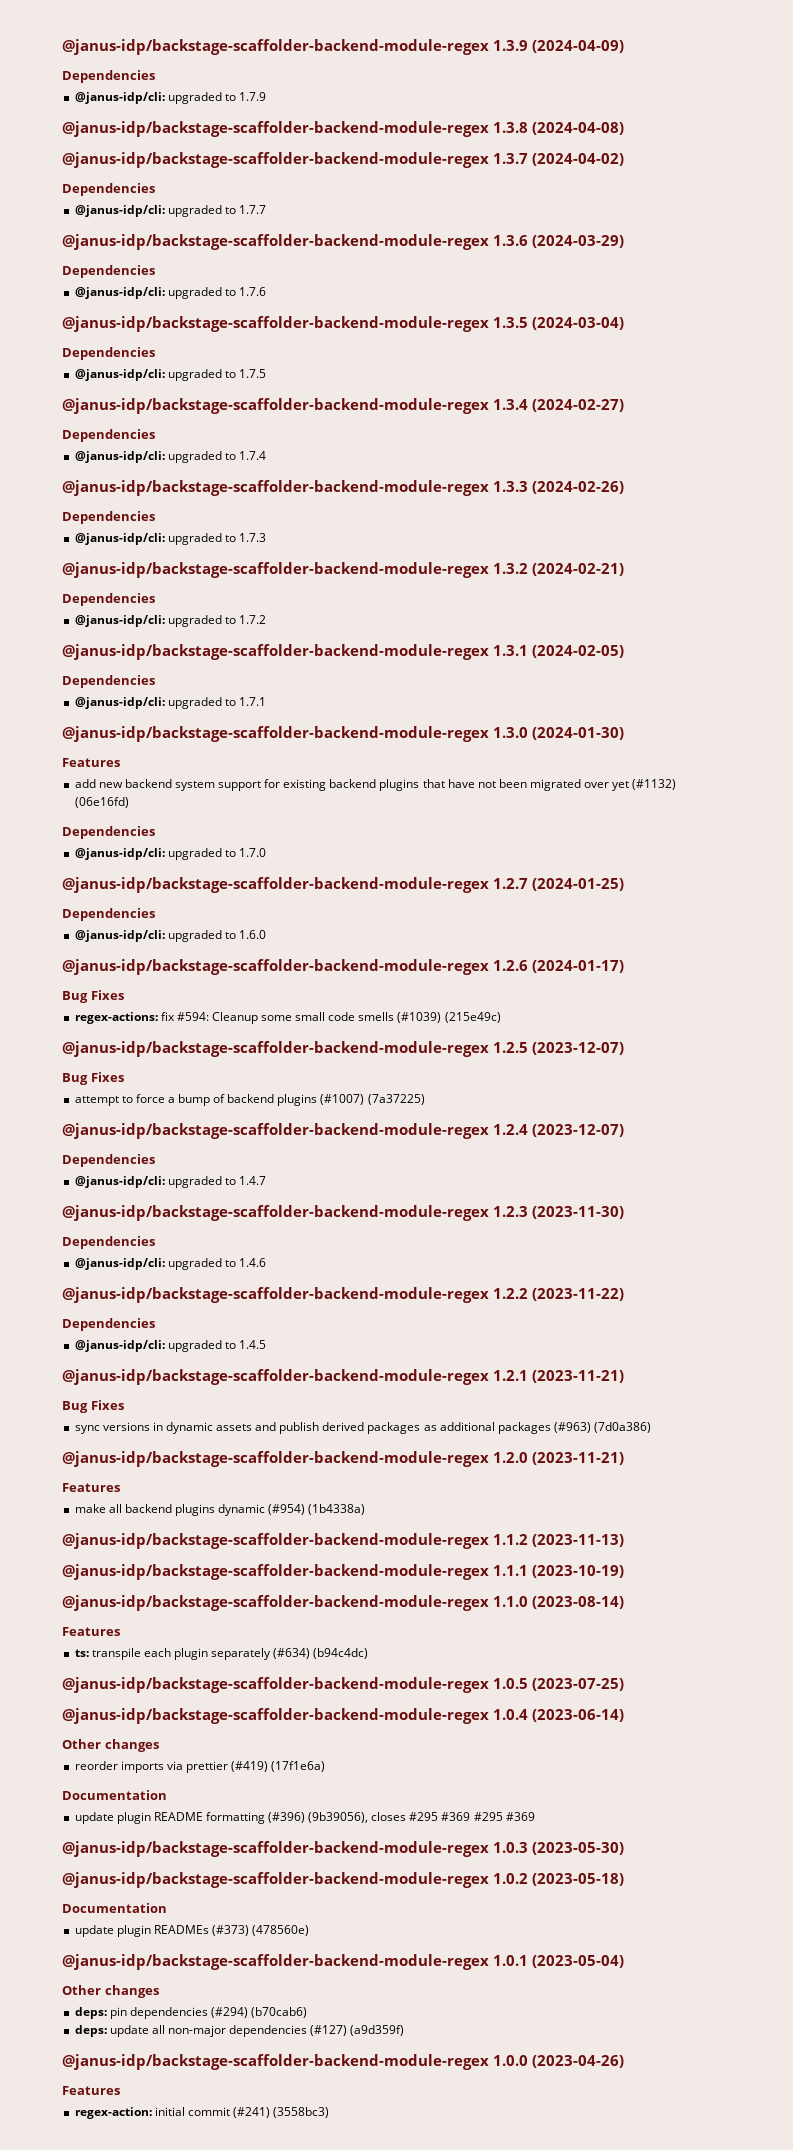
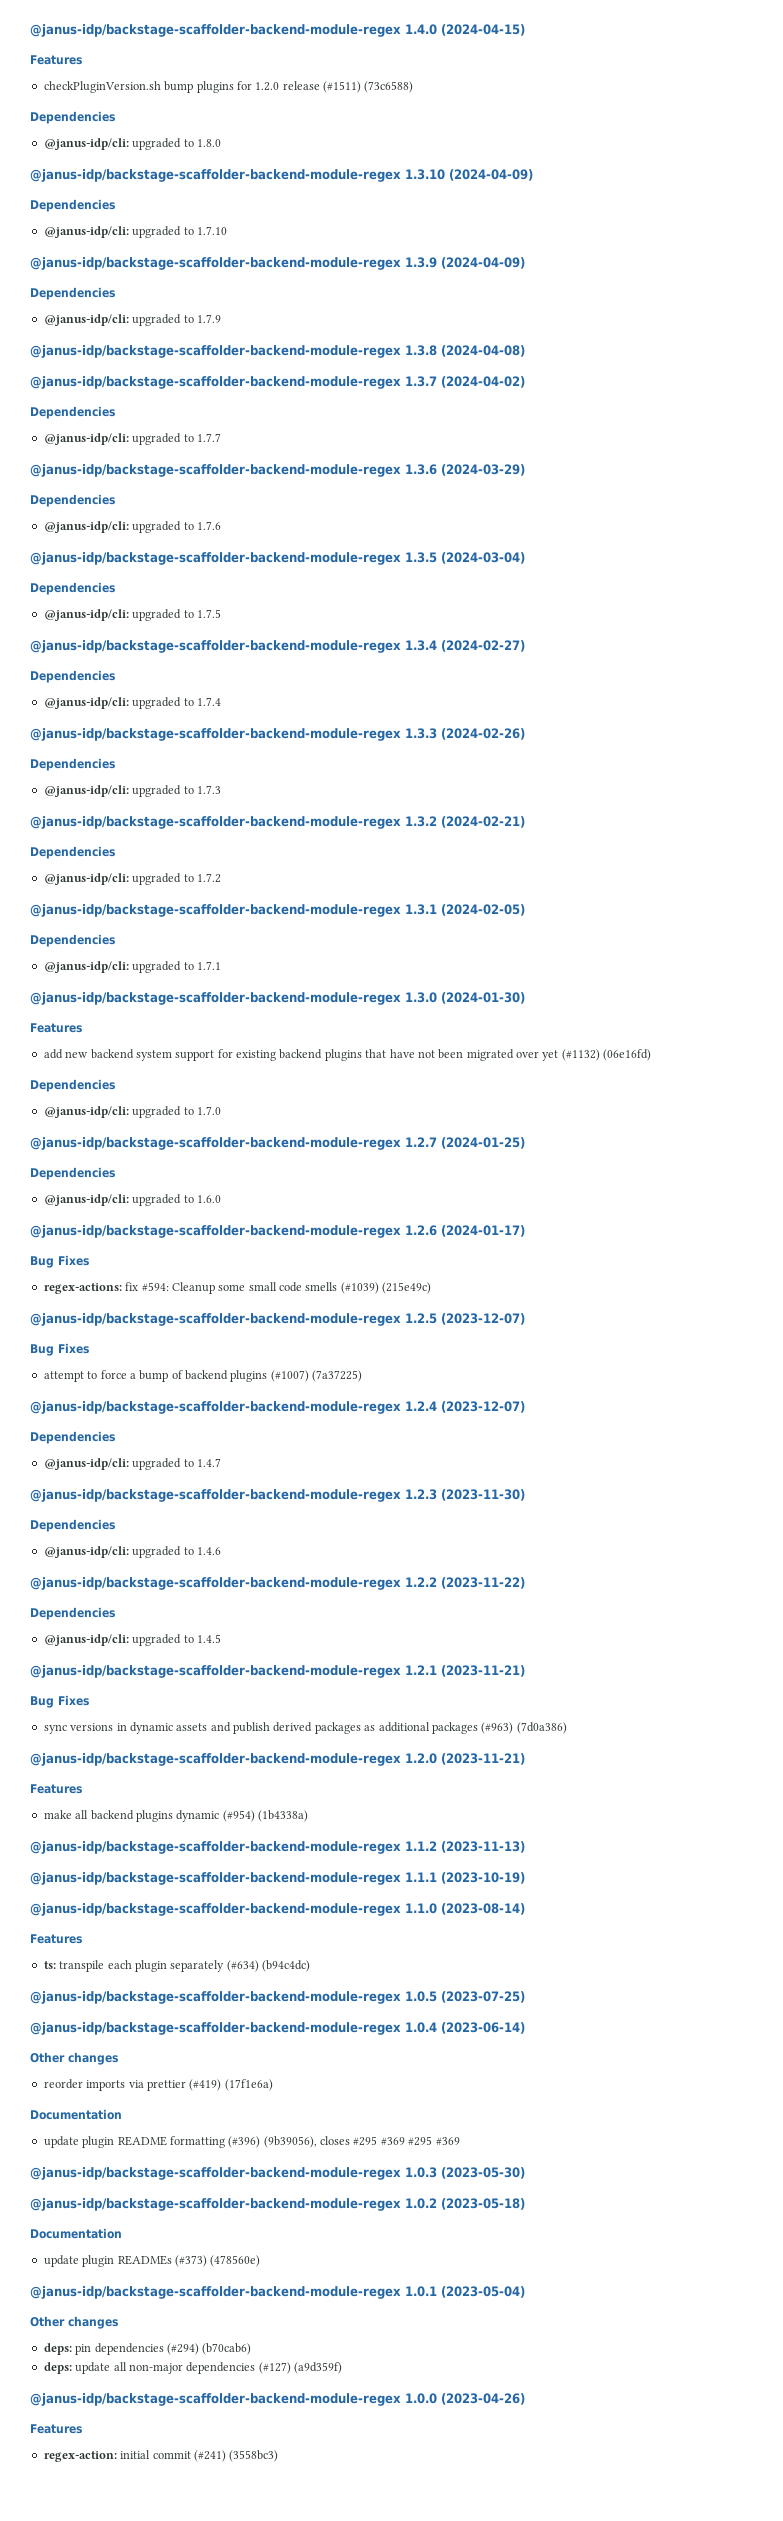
+ @janus-idp/backstage-scaffolder-backend-module-regex 1.4.0 (2024-04-15)
+ Features
+ checkPluginVersion.sh bump plugins for 1.2.0 release (#1511) (73c6588)
+ Dependencies
+ @janus-idp/cli: upgraded to 1.8.0
+ @janus-idp/backstage-scaffolder-backend-module-regex 1.3.10 (2024-04-09)
+ Dependencies
+ @janus-idp/cli: upgraded to 1.7.10

